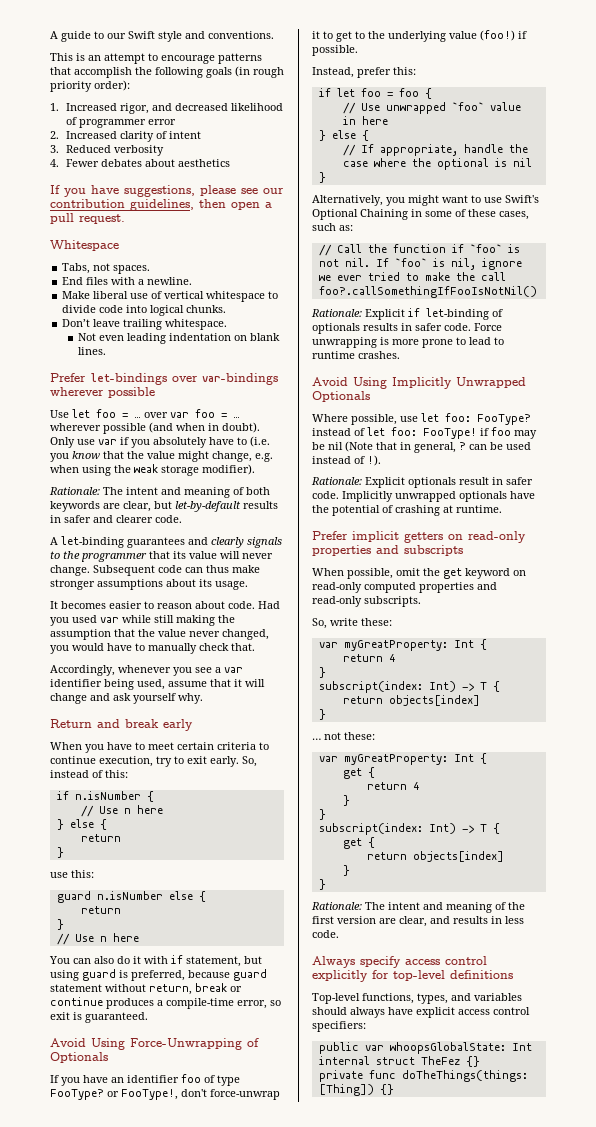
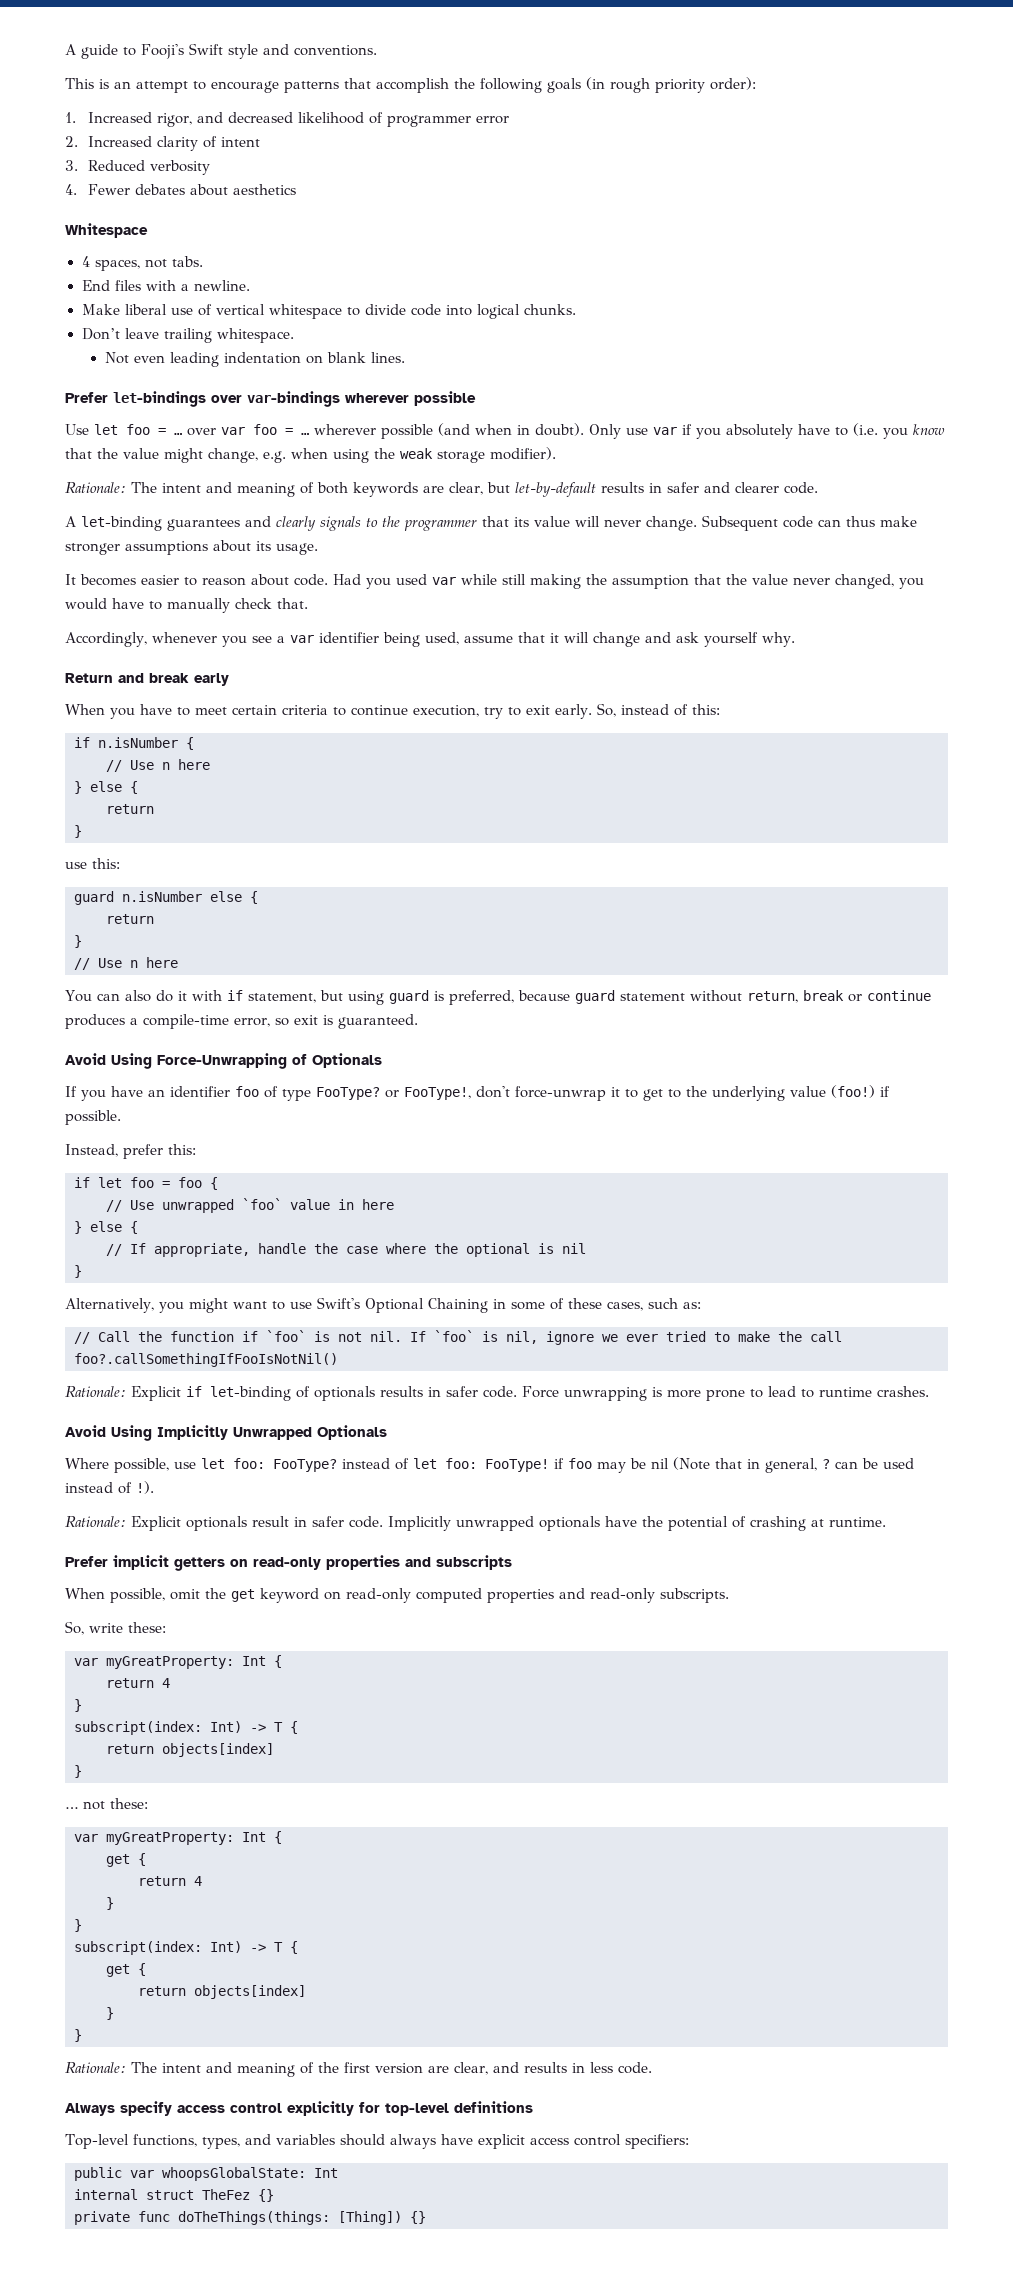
- A guide to our Swift style and conventions.
+ A guide to Fooji's Swift style and conventions.
- If you have suggestions, please see our contribution guidelines, then open a pull request.
  Whitespace
- Tabs, not spaces.
+ 4 spaces, not tabs.

